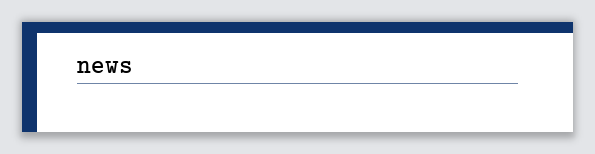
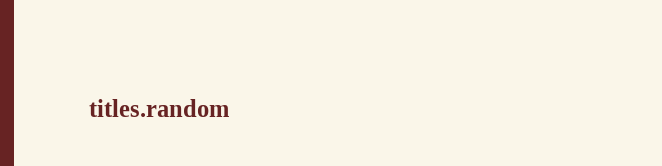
- news
+ titles.random

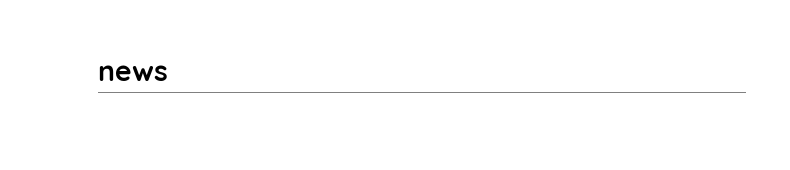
- titles.random
+ news

